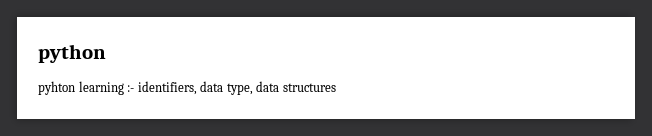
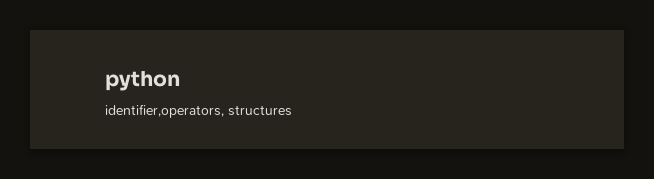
- pyhton learning :- identifiers, data type, data structures
+ identifier,operators, structures

